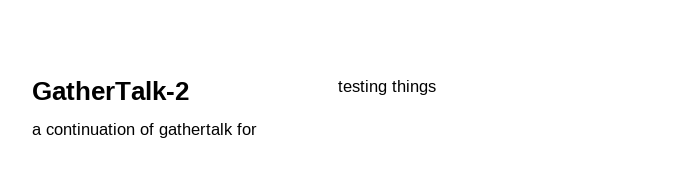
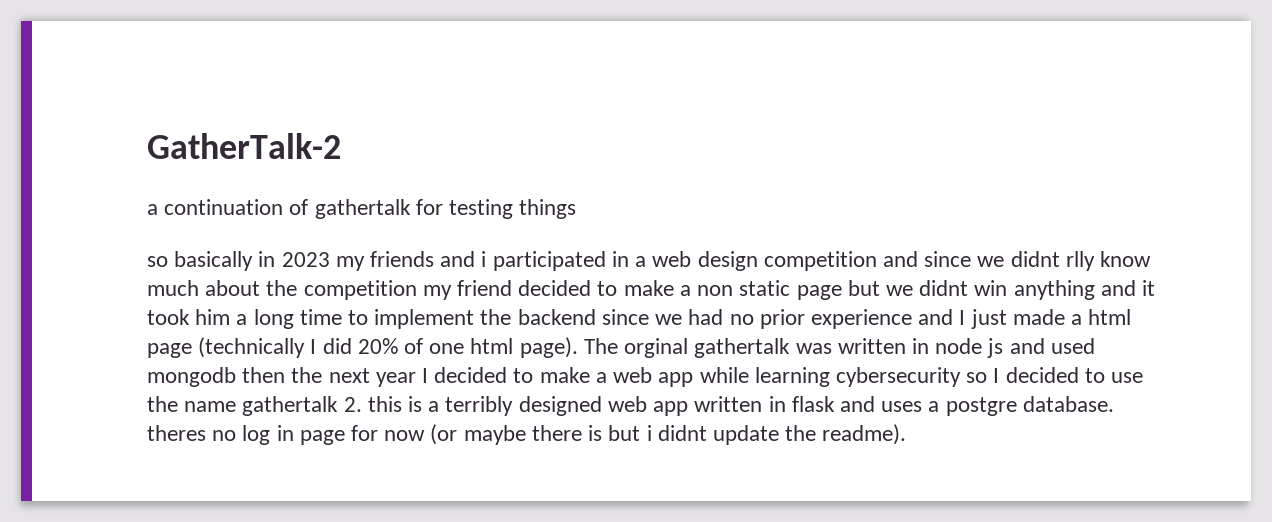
+ so basically in 2023 my friends and i participated in a web design competition and since we didnt rlly know much about the competition my friend decided to make a non static page but we didnt win anything and it took him a long time to implement the backend since we had no prior experience and I just made a html page (technically I did 20% of one html page). The orginal gathertalk was written in node js and used mongodb then the next year I decided to make a web app while learning cybersecurity so I decided to use the name gathertalk 2. this is a terribly designed web app written in flask and uses a postgre database. theres no log in page for now (or maybe there is but i didnt update the readme).

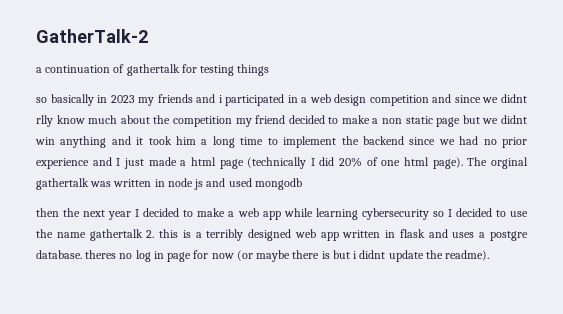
- The orginal gathertalk was written in node js and used mongodb then the next year I decided to make a web app while learning cybersecurity so I decided to use the name gathertalk 2. this is a terribly designed web app written in flask and uses a postgre database. theres no log in page for now (or maybe there is but i didnt update the readme).
+ The orginal gathertalk was written in node js and used mongodb
+ then the next year I decided to make a web app while learning cybersecurity so I decided to use the name gathertalk 2. this is a terribly designed web app written in flask and uses a postgre database. theres no log in page for now (or maybe there is but i didnt update the readme).

